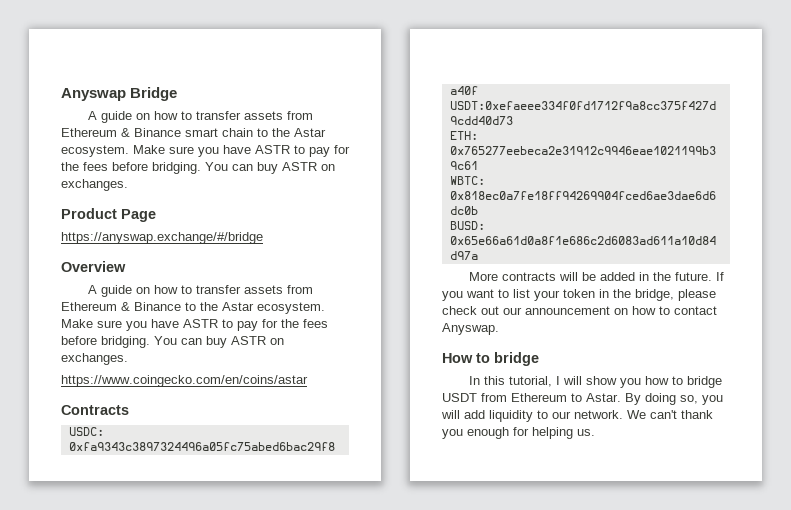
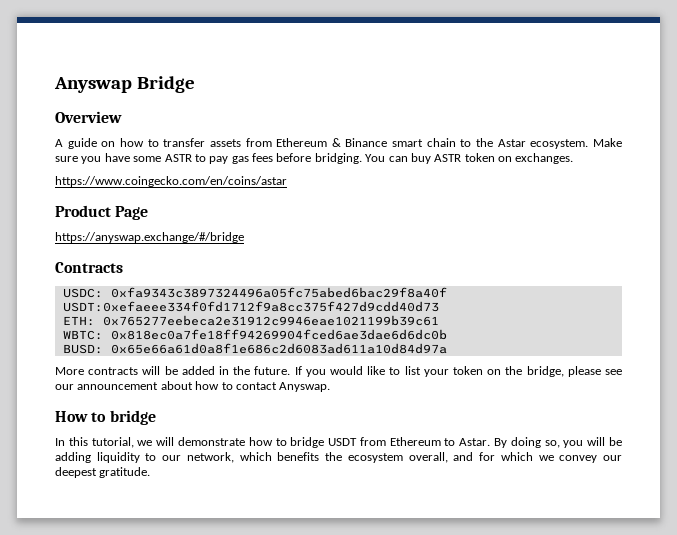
+ Overview
- A guide on how to transfer assets from Ethereum & Binance smart chain to the Astar ecosystem. Make sure you have ASTR to pay for the fees before bridging. You can buy ASTR on exchanges.
+ A guide on how to transfer assets from Ethereum & Binance smart chain to the Astar ecosystem. Make sure you have some ASTR to pay gas fees before bridging. You can buy ASTR token on exchanges.
+ https://www.coingecko.com/en/coins/astar
- Overview
- A guide on how to transfer assets from Ethereum & Binance to the Astar ecosystem. Make sure you have ASTR to pay for the fees before bridging. You can buy ASTR on exchanges.
- https://www.coingecko.com/en/coins/astar
- If you want to list your token in the bridge, please check out our announcement on how to contact Anyswap.
+ If you would like to list your token on the bridge, please see our announcement about how to contact Anyswap.
- In this tutorial, I will show you how to bridge USDT from Ethereum to Astar.
+ In this tutorial, we will demonstrate how to bridge USDT from Ethereum to Astar.
- By doing so, you will add liquidity to our network. We can't thank you enough for helping us.
+ By doing so, you will be adding liquidity to our network, which benefits the ecosystem overall, and for which we convey our deepest gratitude.

